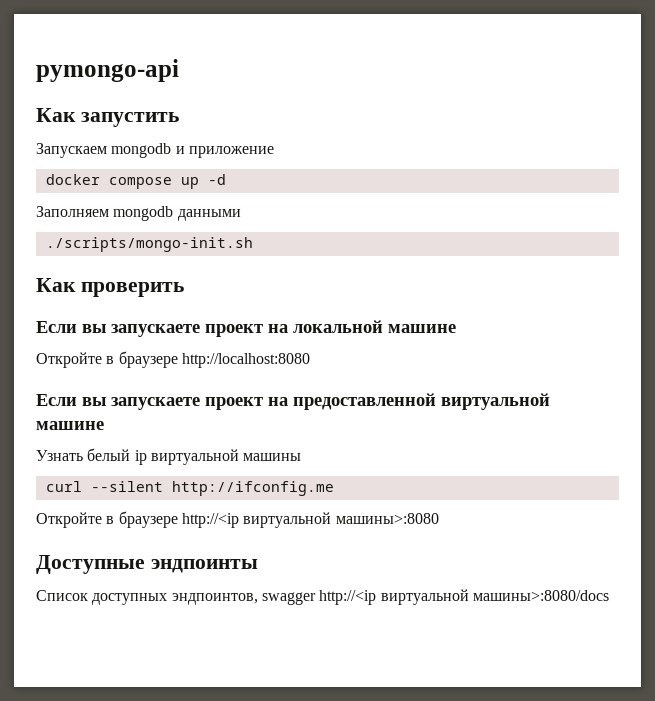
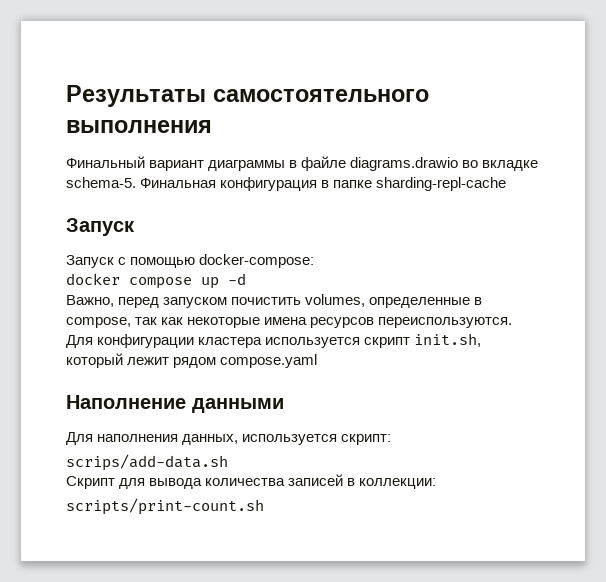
- pymongo-api
- Как запустить
- Запускаем mongodb и приложение
+ Результаты самостоятельного выполнения
+ Финальный вариант диаграммы в файле diagrams.drawio во вкладке schema-5. Финальная конфигурация в папке sharding-repl-cache
+ Запуск
+ Запуск с помощью docker-compose:
  docker compose up -d
- Заполняем mongodb данными
- ./scripts/mongo-init.sh
- Как проверить
- Если вы запускаете проект на локальной машине
- Откройте в браузере http://localhost:8080
- Если вы запускаете проект на предоставленной виртуальной машине
- Узнать белый ip виртуальной машины
- curl --silent http://ifconfig.me
- Откройте в браузере http://<ip виртуальной машины>:8080
- Доступные эндпоинты
- Список доступных эндпоинтов, swagger http://<ip виртуальной машины>:8080/docs
+ Важно, перед запуском почистить volumes, определенные в compose, так как некоторые имена ресурсов переиспользуются. Для конфигурации кластера используется скрипт init.sh, который лежит рядом compose.yaml
+ Наполнение данными
+ Для наполнения данных, используется скрипт:
+ scrips/add-data.sh
+ Скрипт для вывода количества записей в коллекции:
+ scripts/print-count.sh

